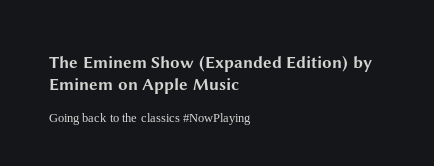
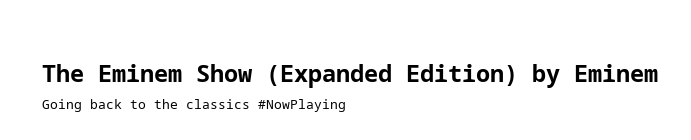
- The Eminem Show (Expanded Edition) by Eminem on Apple Music
+ The Eminem Show (Expanded Edition) by Eminem

